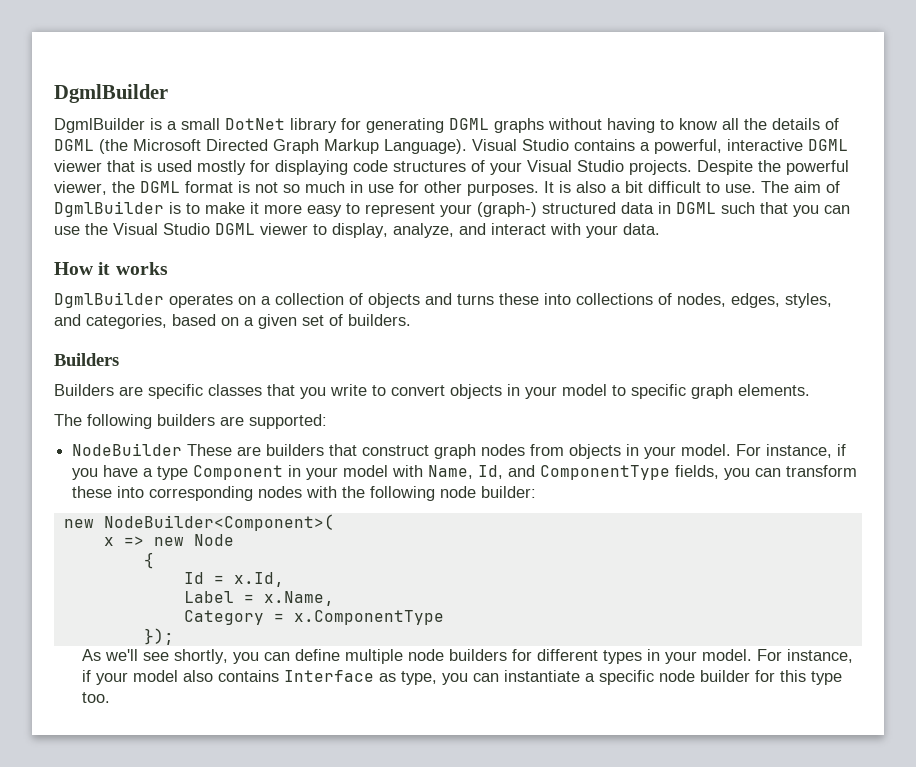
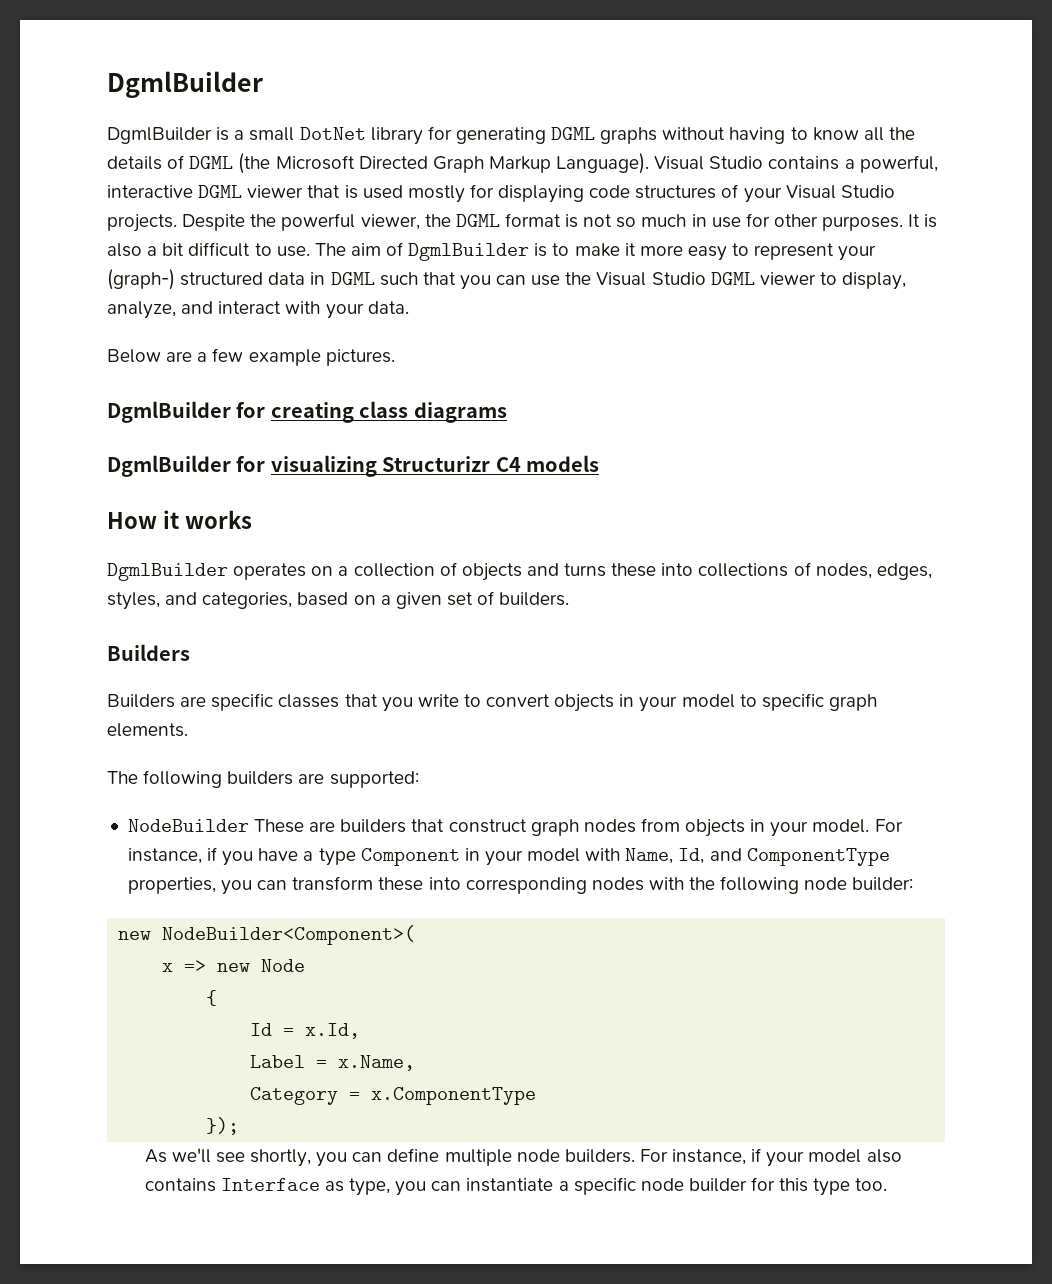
+ Below are a few example pictures.
+ DgmlBuilder for creating class diagrams
+ DgmlBuilder for visualizing Structurizr C4 models
- For instance, if you have a type Component in your model with Name, Id, and ComponentType fields, you can transform these into corresponding nodes with the following node builder:
+ For instance, if you have a type Component in your model with Name, Id, and ComponentType properties, you can transform these into corresponding nodes with the following node builder:
- As we'll see shortly, you can define multiple node builders for different types in your model.
+ As we'll see shortly, you can define multiple node builders.

